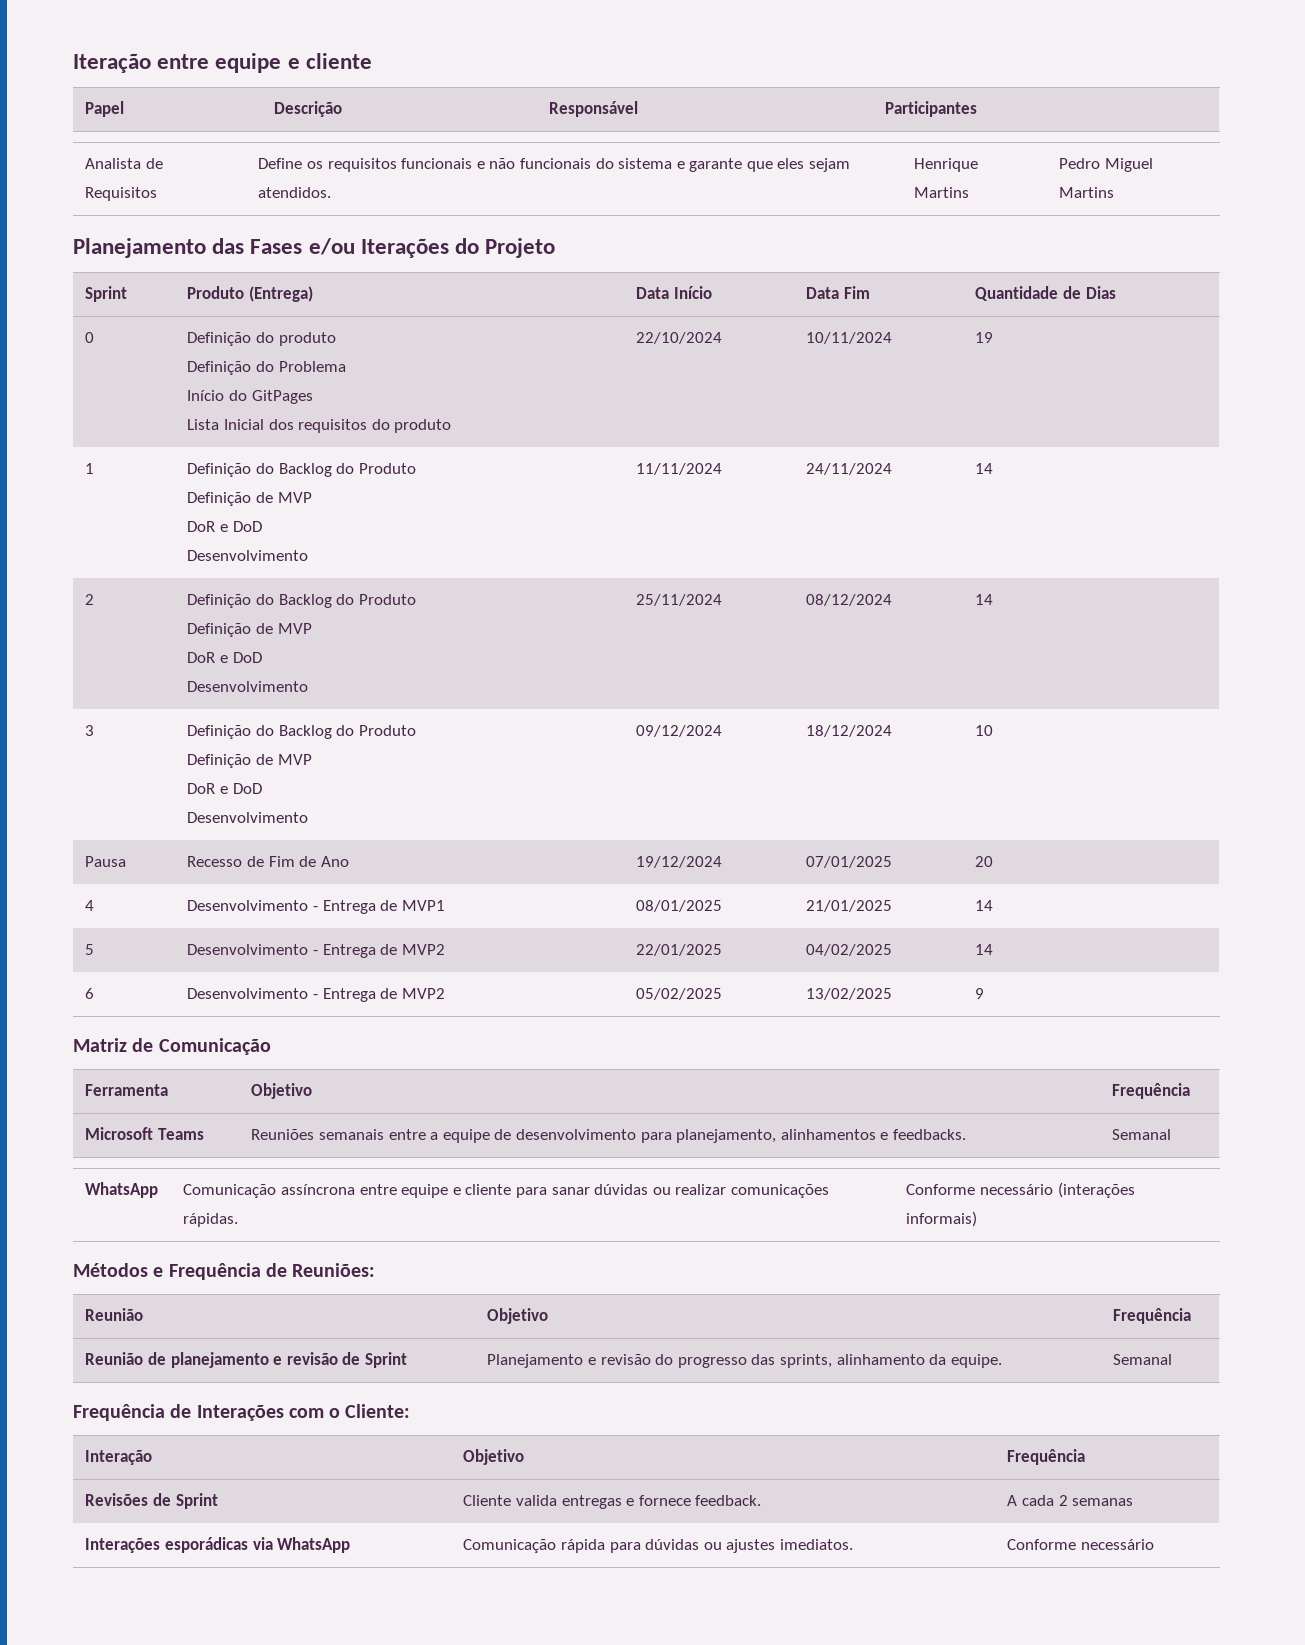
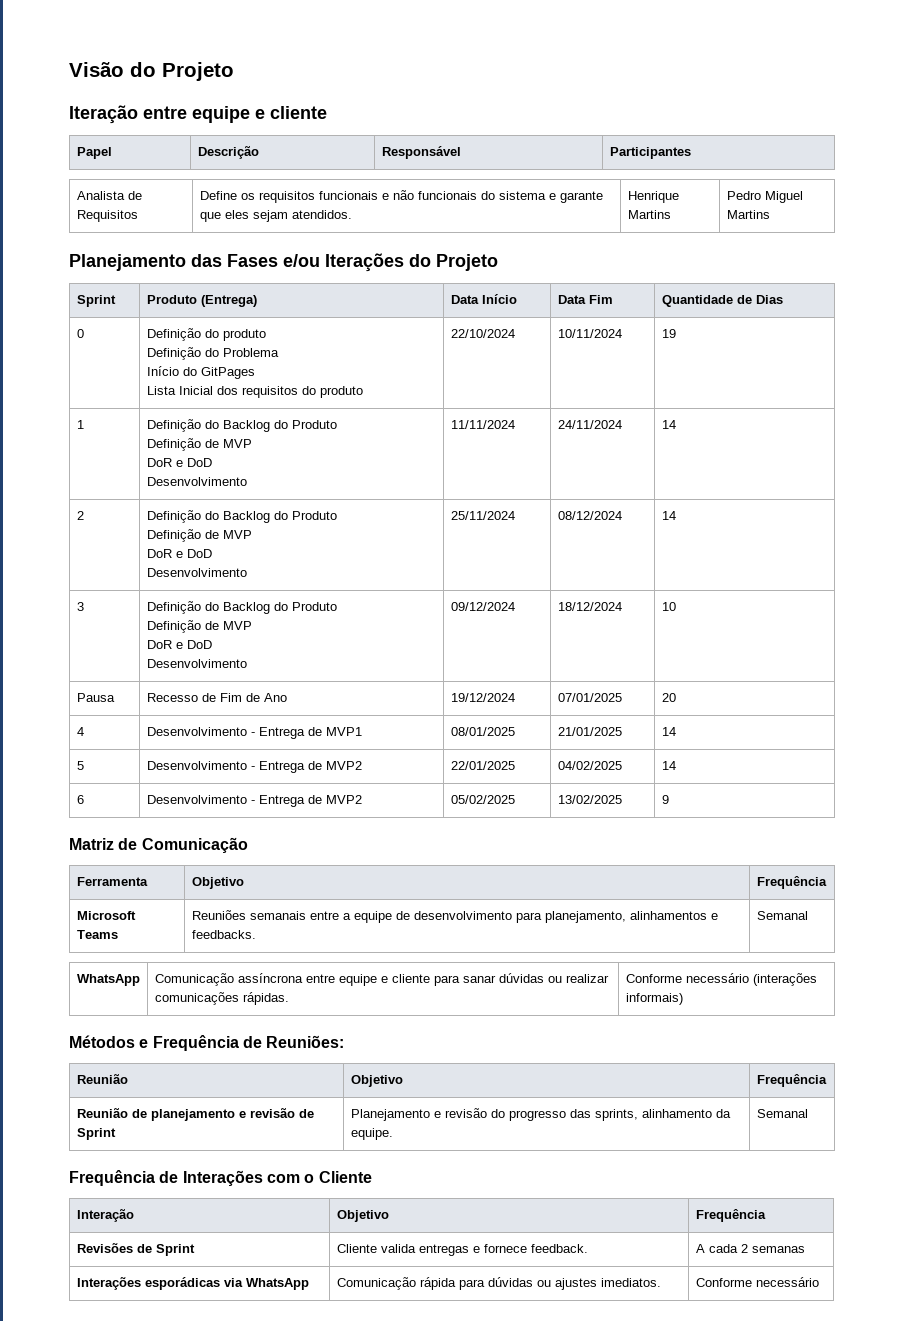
+ Visão do Projeto
- Frequência de Interações com o Cliente:
+ Frequência de Interações com o Cliente

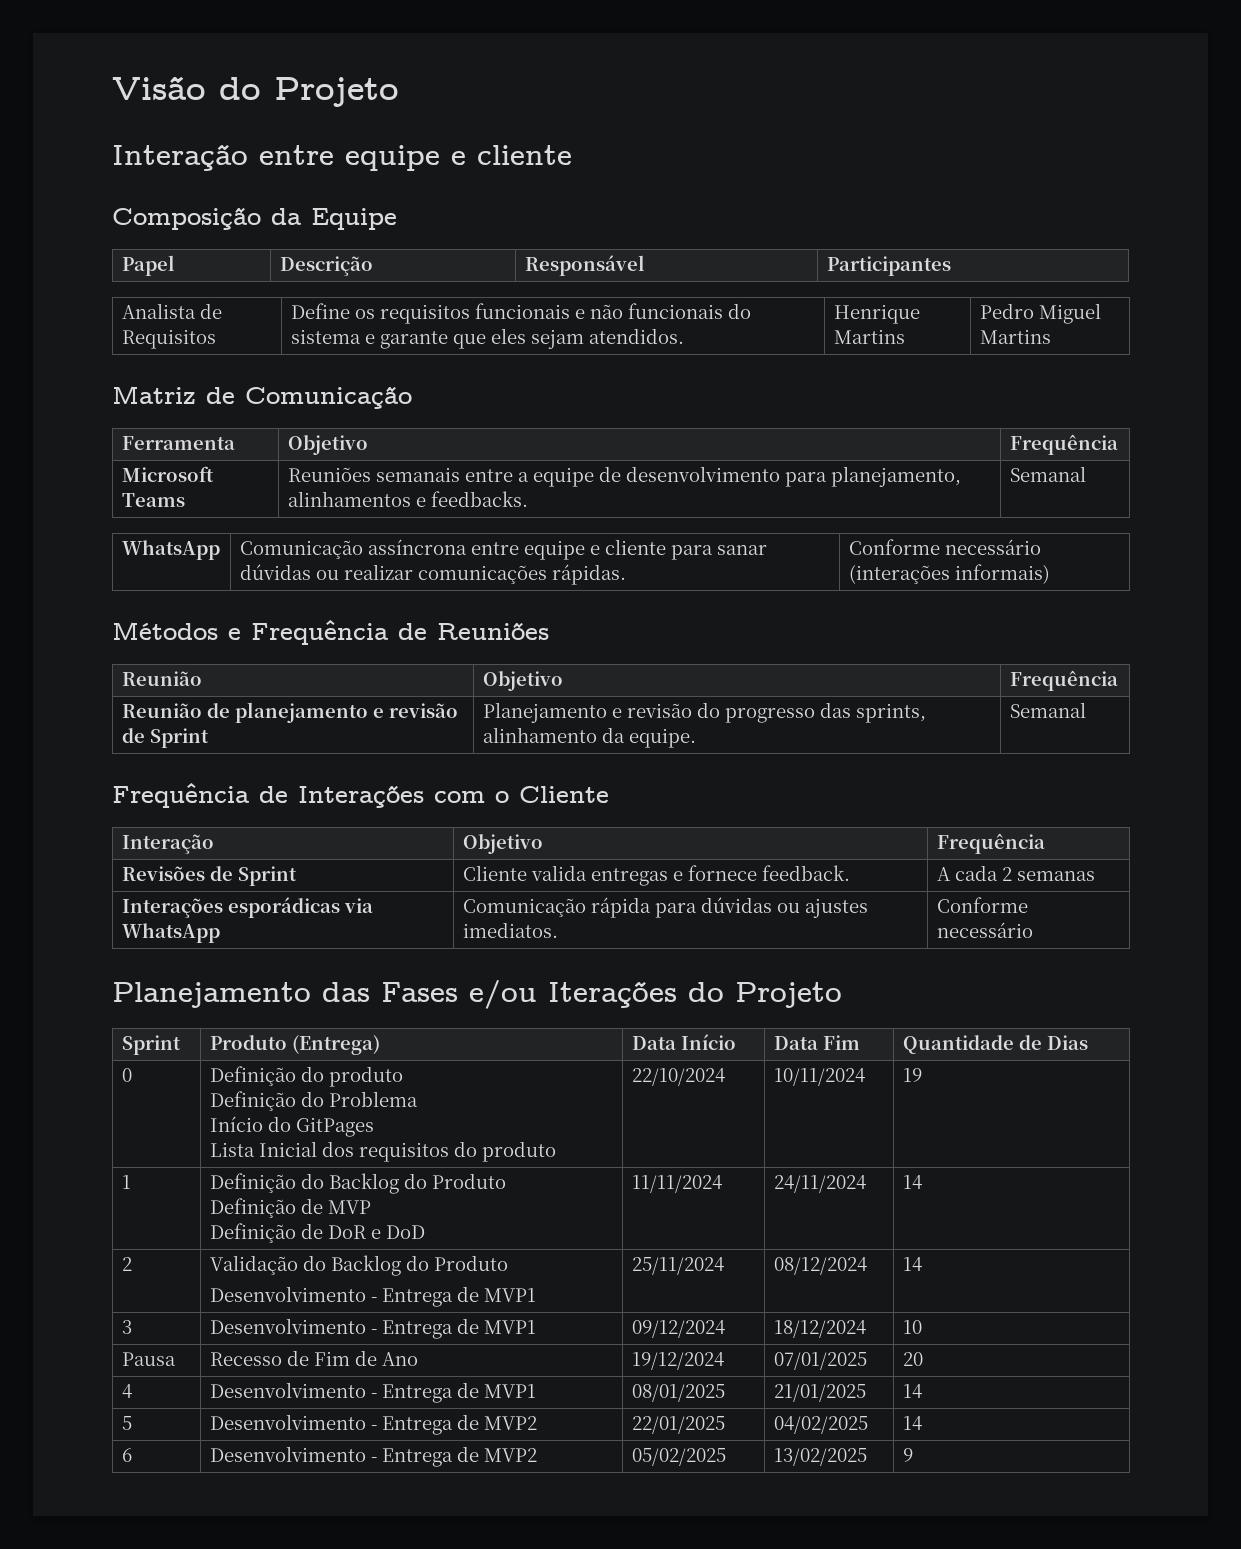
- Iteração entre equipe e cliente
+ Interação entre equipe e cliente
+ Composição da Equipe
- Planejamento das Fases e/ou Iterações do Projeto
- Sprint | Produto (Entrega) | Data Início | Data Fim | Quantidade de Dias
- 0 | Definição do produto
- Definição do Problema
- Início do GitPages
- Lista Inicial dos requisitos do produto | 22/10/2024 | 10/11/2024 | 19
- 1 | Definição do Backlog do Produto
- Definição de MVP
- DoR e DoD
- Desenvolvimento | 11/11/2024 | 24/11/2024 | 14
- 2 | Definição do Backlog do Produto
- Definição de MVP
- DoR e DoD
- Desenvolvimento | 25/11/2024 | 08/12/2024 | 14
- 3 | Definição do Backlog do Produto
- Definição de MVP
- DoR e DoD
- Desenvolvimento | 09/12/2024 | 18/12/2024 | 10
- Pausa | Recesso de Fim de Ano | 19/12/2024 | 07/01/2025 | 20
- 4 | Desenvolvimento - Entrega de MVP1 | 08/01/2025 | 21/01/2025 | 14
- 5 | Desenvolvimento - Entrega de MVP2 | 22/01/2025 | 04/02/2025 | 14
- 6 | Desenvolvimento - Entrega de MVP2 | 05/02/2025 | 13/02/2025 | 9
- Métodos e Frequência de Reuniões:
+ Métodos e Frequência de Reuniões
+ Planejamento das Fases e/ou Iterações do Projeto
+ Sprint | Produto (Entrega) | Data Início | Data Fim | Quantidade de Dias
+ 0 | Definição do produto
+ Definição do Problema
+ Início do GitPages
+ Lista Inicial dos requisitos do produto | 22/10/2024 | 10/11/2024 | 19
+ 1 | Definição do Backlog do Produto
+ Definição de MVP
+ Definição de DoR e DoD | 11/11/2024 | 24/11/2024 | 14
+ 2 | Validação do Backlog do Produto
+ Desenvolvimento - Entrega de MVP1 | 25/11/2024 | 08/12/2024 | 14
+ 3 | Desenvolvimento - Entrega de MVP1 | 09/12/2024 | 18/12/2024 | 10
+ Pausa | Recesso de Fim de Ano | 19/12/2024 | 07/01/2025 | 20
+ 4 | Desenvolvimento - Entrega de MVP1 | 08/01/2025 | 21/01/2025 | 14
+ 5 | Desenvolvimento - Entrega de MVP2 | 22/01/2025 | 04/02/2025 | 14
+ 6 | Desenvolvimento - Entrega de MVP2 | 05/02/2025 | 13/02/2025 | 9

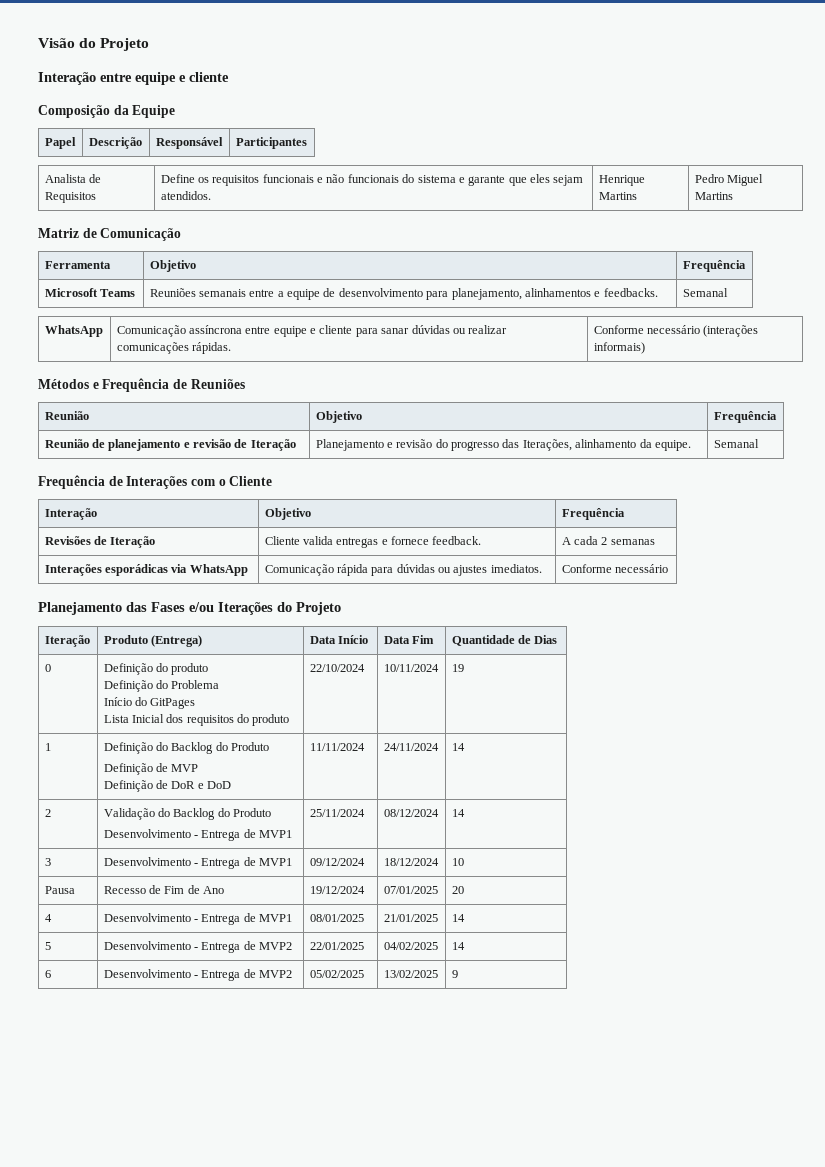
- Reunião de planejamento e revisão de Sprint | Planejamento e revisão do progresso das sprints, alinhamento da equipe. | Semanal
+ Reunião de planejamento e revisão de Iteração | Planejamento e revisão do progresso das Iterações, alinhamento da equipe. | Semanal
- Revisões de Sprint | Cliente valida entregas e fornece feedback. | A cada 2 semanas
+ Revisões de Iteração | Cliente valida entregas e fornece feedback. | A cada 2 semanas
- Sprint | Produto (Entrega) | Data Início | Data Fim | Quantidade de Dias
+ Iteração | Produto (Entrega) | Data Início | Data Fim | Quantidade de Dias

